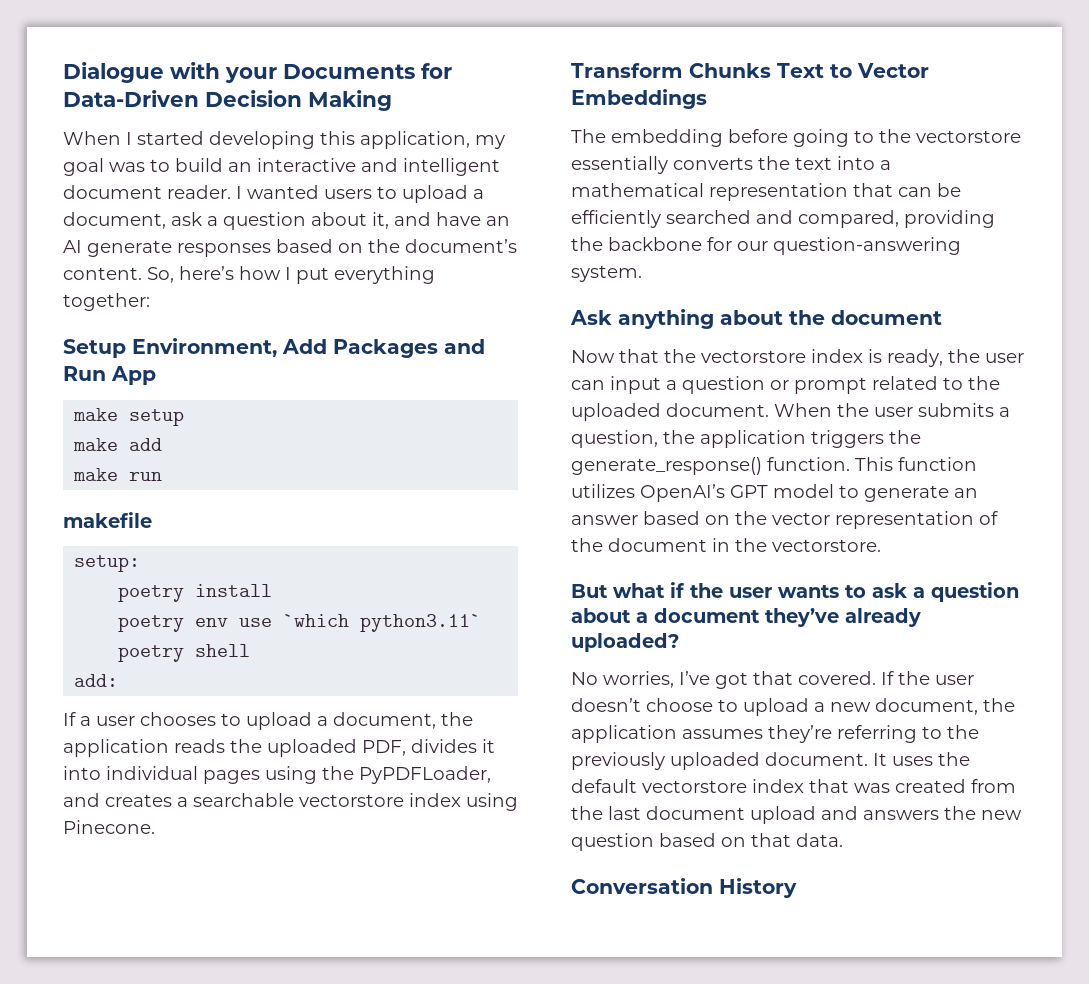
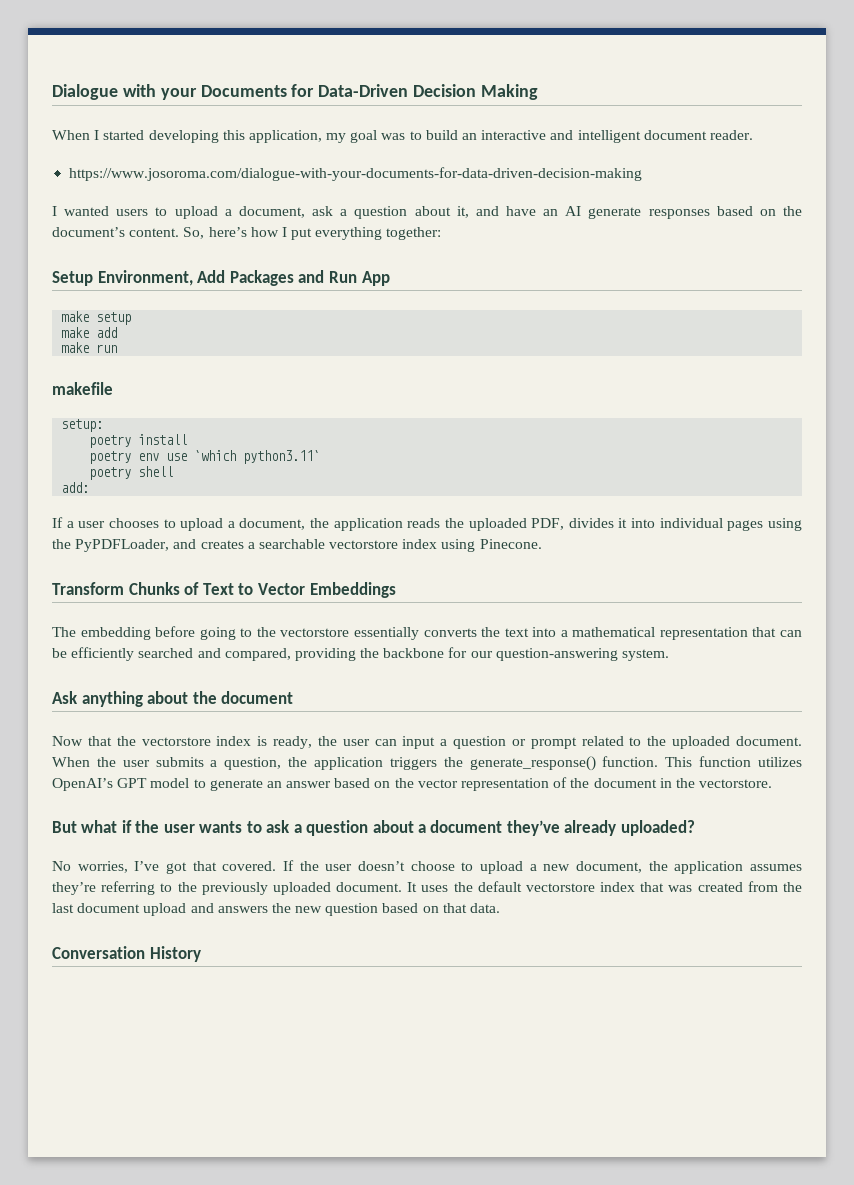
- When I started developing this application, my goal was to build an interactive and intelligent document reader. I wanted users to upload a document, ask a question about it, and have an AI generate responses based on the document’s content.
+ When I started developing this application, my goal was to build an interactive and intelligent document reader.
+ https://www.josoroma.com/dialogue-with-your-documents-for-data-driven-decision-making
+ I wanted users to upload a document, ask a question about it, and have an AI generate responses based on the document’s content.
- Transform Chunks Text to Vector Embeddings
+ Transform Chunks of Text to Vector Embeddings

